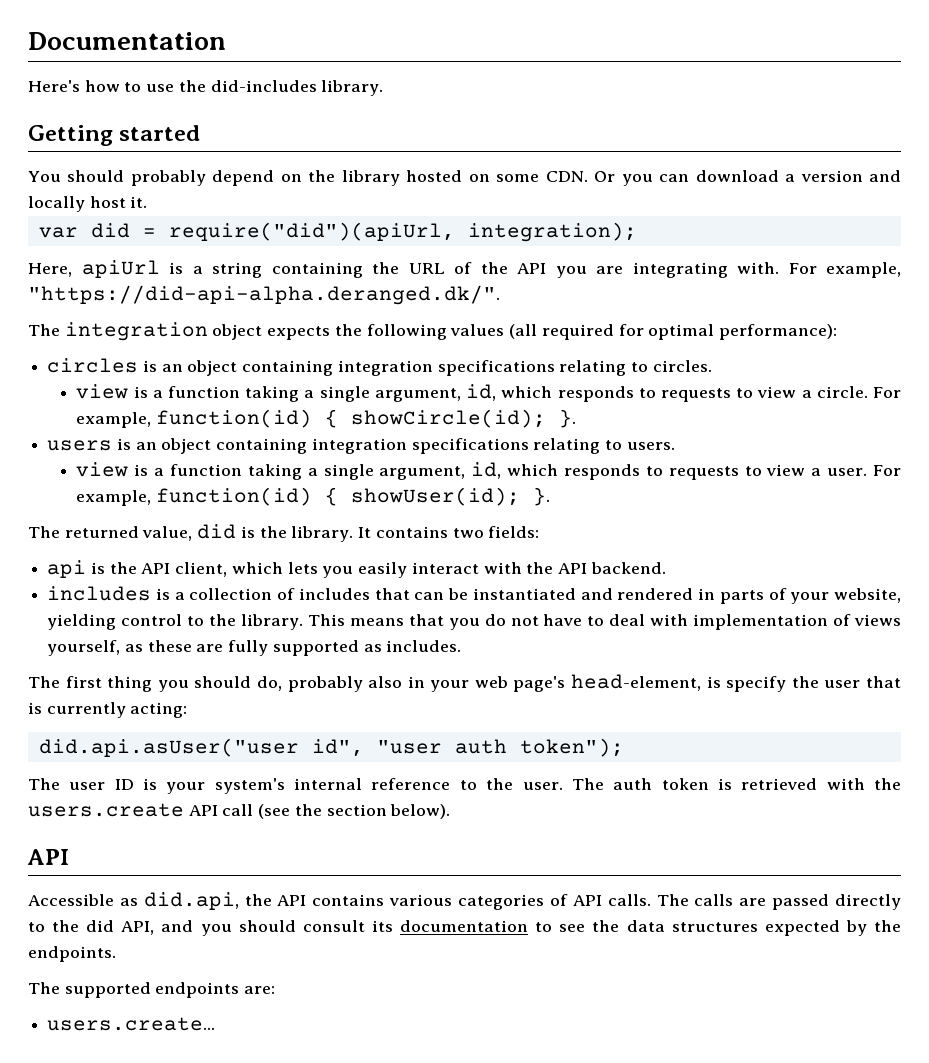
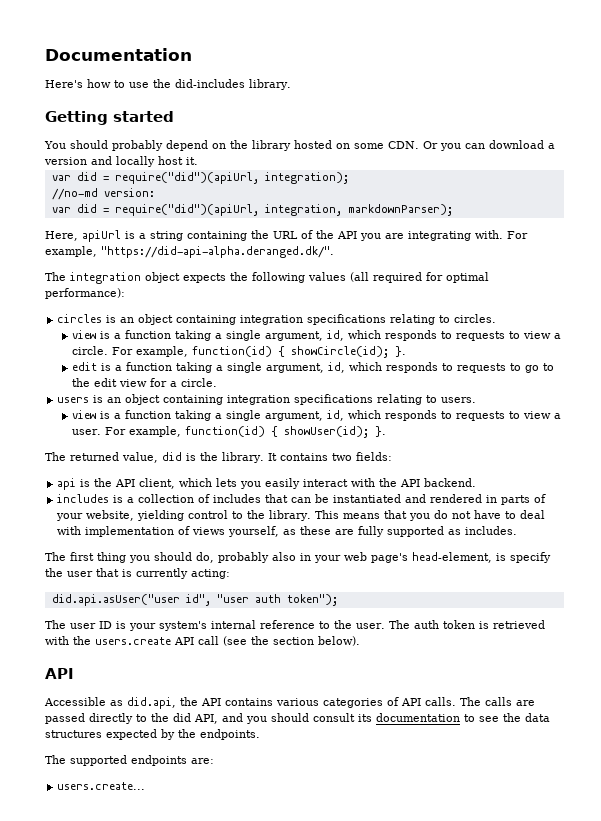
+ //no-md version:
+ var did = require("did")(apiUrl, integration, markdownParser);
+ edit is a function taking a single argument, id, which responds to requests to go to the edit view for a circle.

